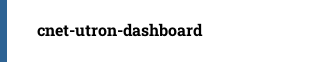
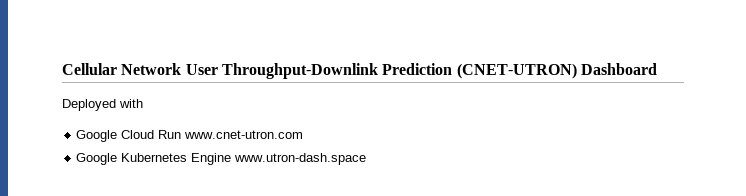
- cnet-utron-dashboard
+ Cellular Network User Throughput-Downlink Prediction (CNET-UTRON) Dashboard
+ Deployed with
+ Google Cloud Run www.cnet-utron.com
+ Google Kubernetes Engine www.utron-dash.space

